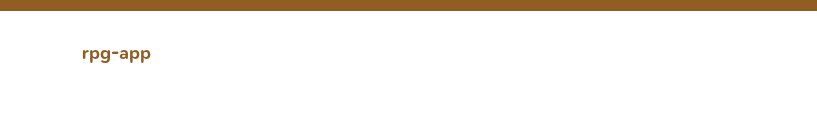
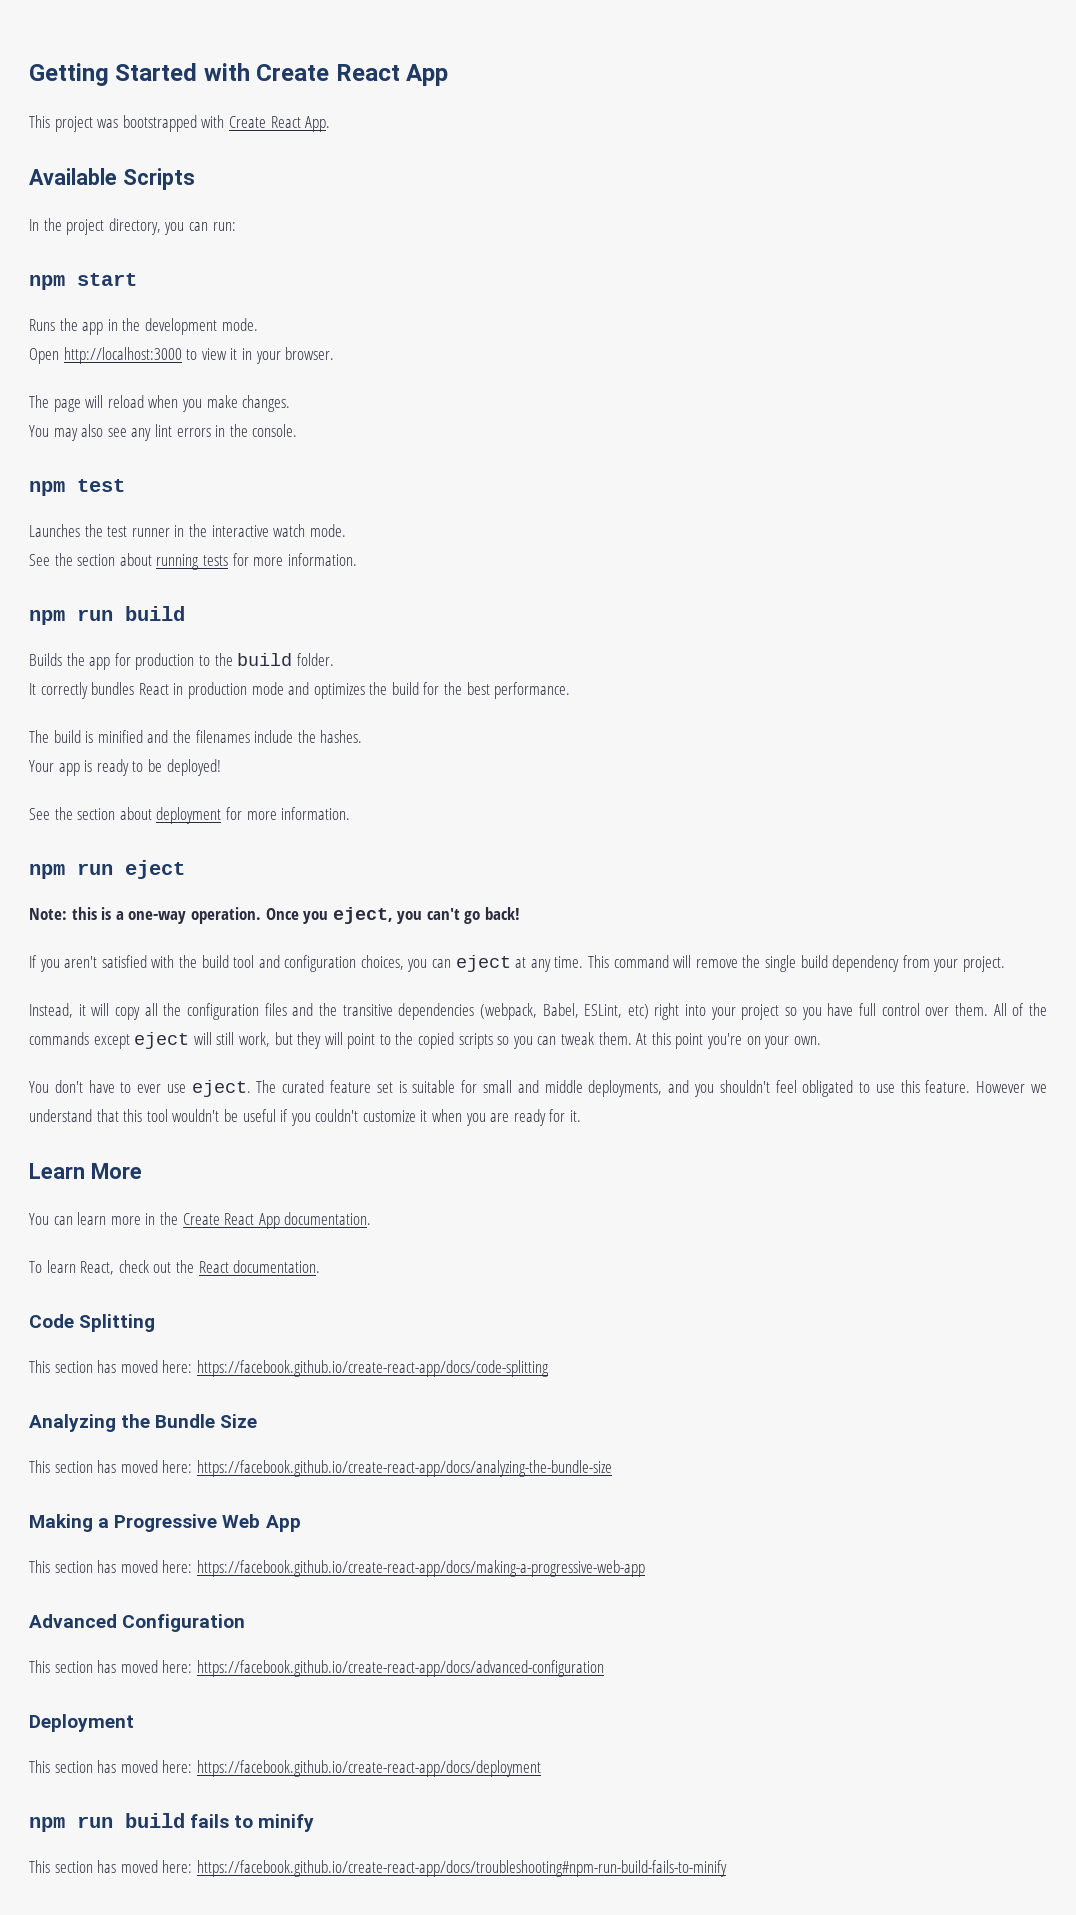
- rpg-app
+ Getting Started with Create React App
+ This project was bootstrapped with Create React App.
+ Available Scripts
+ In the project directory, you can run:
+ npm start
+ Runs the app in the development mode.
+ Open http://localhost:3000 to view it in your browser.
+ The page will reload when you make changes.
+ You may also see any lint errors in the console.
+ npm test
+ Launches the test runner in the interactive watch mode.
+ See the section about running tests for more information.
+ npm run build
+ Builds the app for production to the build folder.
+ It correctly bundles React in production mode and optimizes the build for the best performance.
+ The build is minified and the filenames include the hashes.
+ Your app is ready to be deployed!
+ See the section about deployment for more information.
+ npm run eject
+ Note: this is a one-way operation. Once you eject, you can't go back!
+ If you aren't satisfied with the build tool and configuration choices, you can eject at any time. This command will remove the single build dependency from your project.
+ Instead, it will copy all the configuration files and the transitive dependencies (webpack, Babel, ESLint, etc) right into your project so you have full control over them. All of the commands except eject will still work, but they will point to the copied scripts so you can tweak them. At this point you're on your own.
+ You don't have to ever use eject. The curated feature set is suitable for small and middle deployments, and you shouldn't feel obligated to use this feature. However we understand that this tool wouldn't be useful if you couldn't customize it when you are ready for it.
+ Learn More
+ You can learn more in the Create React App documentation.
+ To learn React, check out the React documentation.
+ Code Splitting
+ This section has moved here: https://facebook.github.io/create-react-app/docs/code-splitting
+ Analyzing the Bundle Size
+ This section has moved here: https://facebook.github.io/create-react-app/docs/analyzing-the-bundle-size
+ Making a Progressive Web App
+ This section has moved here: https://facebook.github.io/create-react-app/docs/making-a-progressive-web-app
+ Advanced Configuration
+ This section has moved here: https://facebook.github.io/create-react-app/docs/advanced-configuration
+ Deployment
+ This section has moved here: https://facebook.github.io/create-react-app/docs/deployment
+ npm run build fails to minify
+ This section has moved here: https://facebook.github.io/create-react-app/docs/troubleshooting#npm-run-build-fails-to-minify

